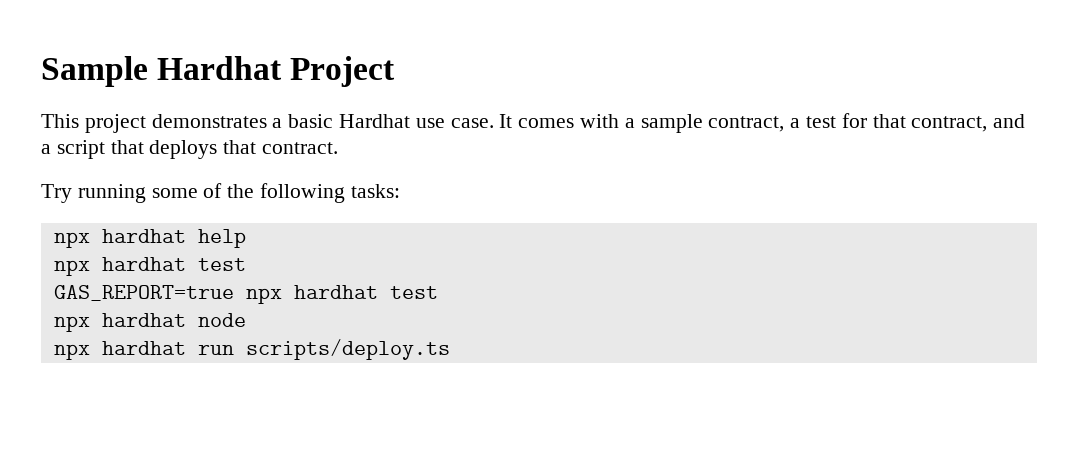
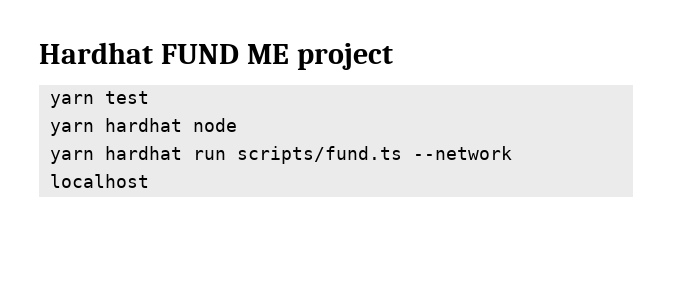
- Sample Hardhat Project
- This project demonstrates a basic Hardhat use case. It comes with a sample contract, a test for that contract, and a script that deploys that contract.
- Try running some of the following tasks:
- npx hardhat help
- npx hardhat test
- GAS_REPORT=true npx hardhat test
- npx hardhat node
+ Hardhat FUND ME project
+ yarn test
+ yarn hardhat node
- npx hardhat run scripts/deploy.ts
+ yarn hardhat run scripts/fund.ts --network localhost

